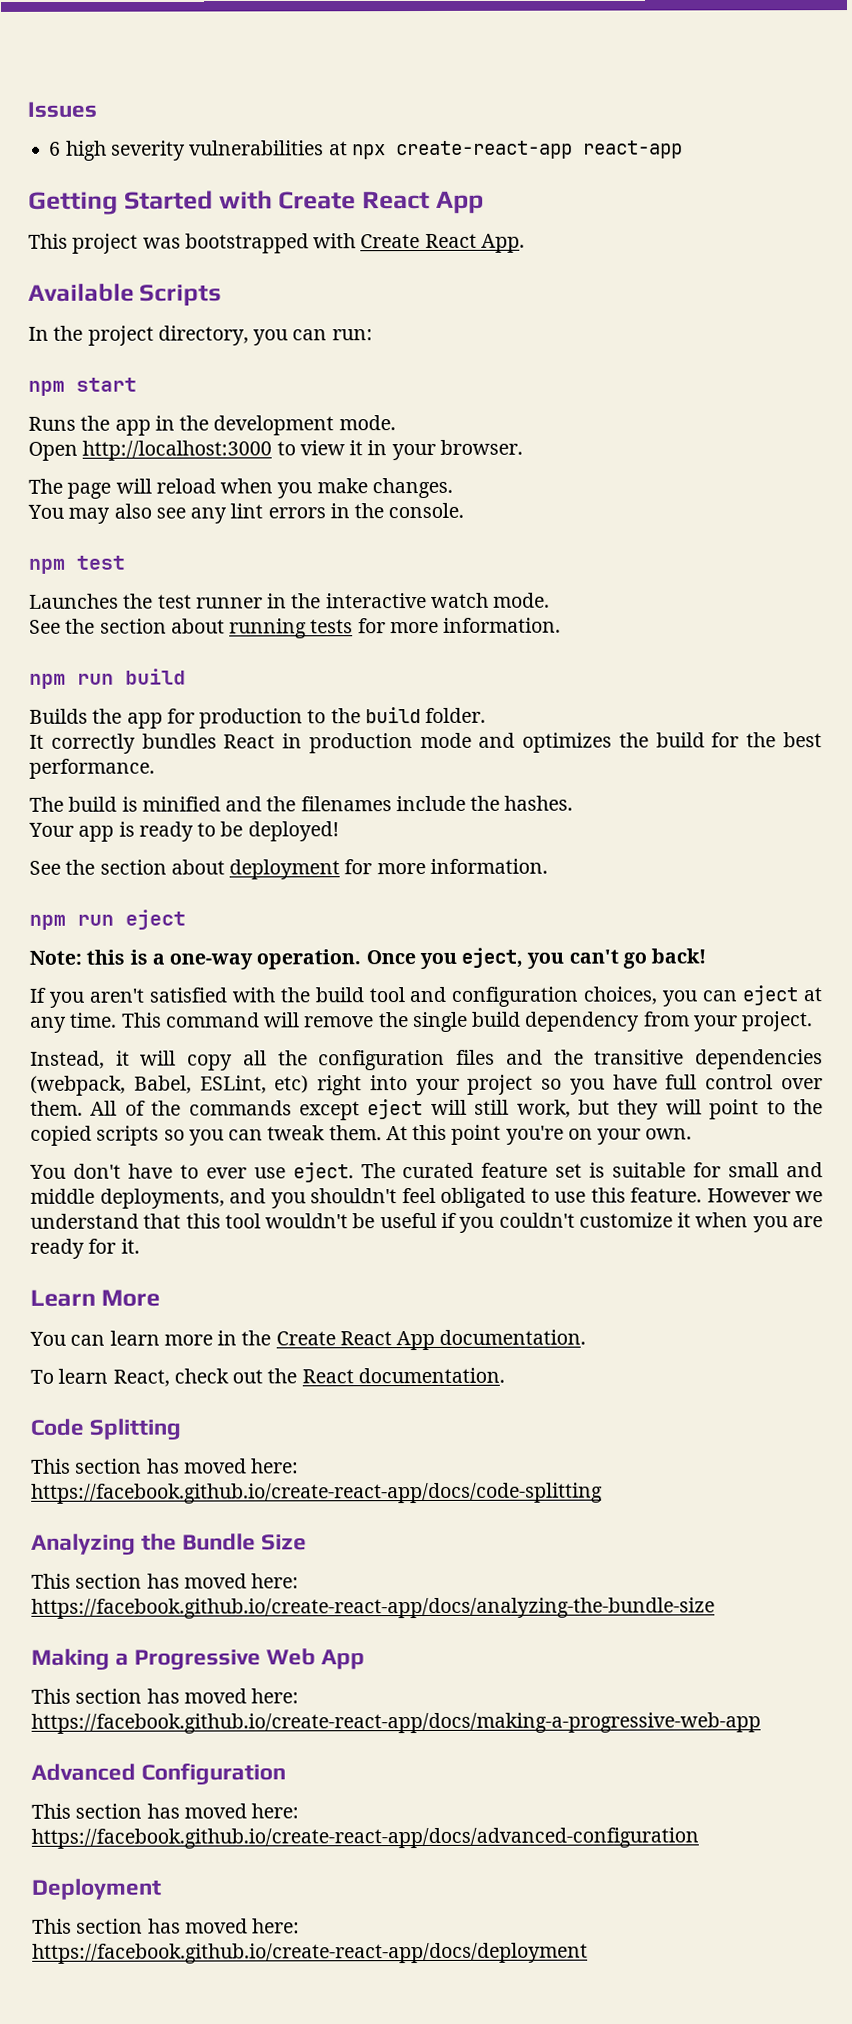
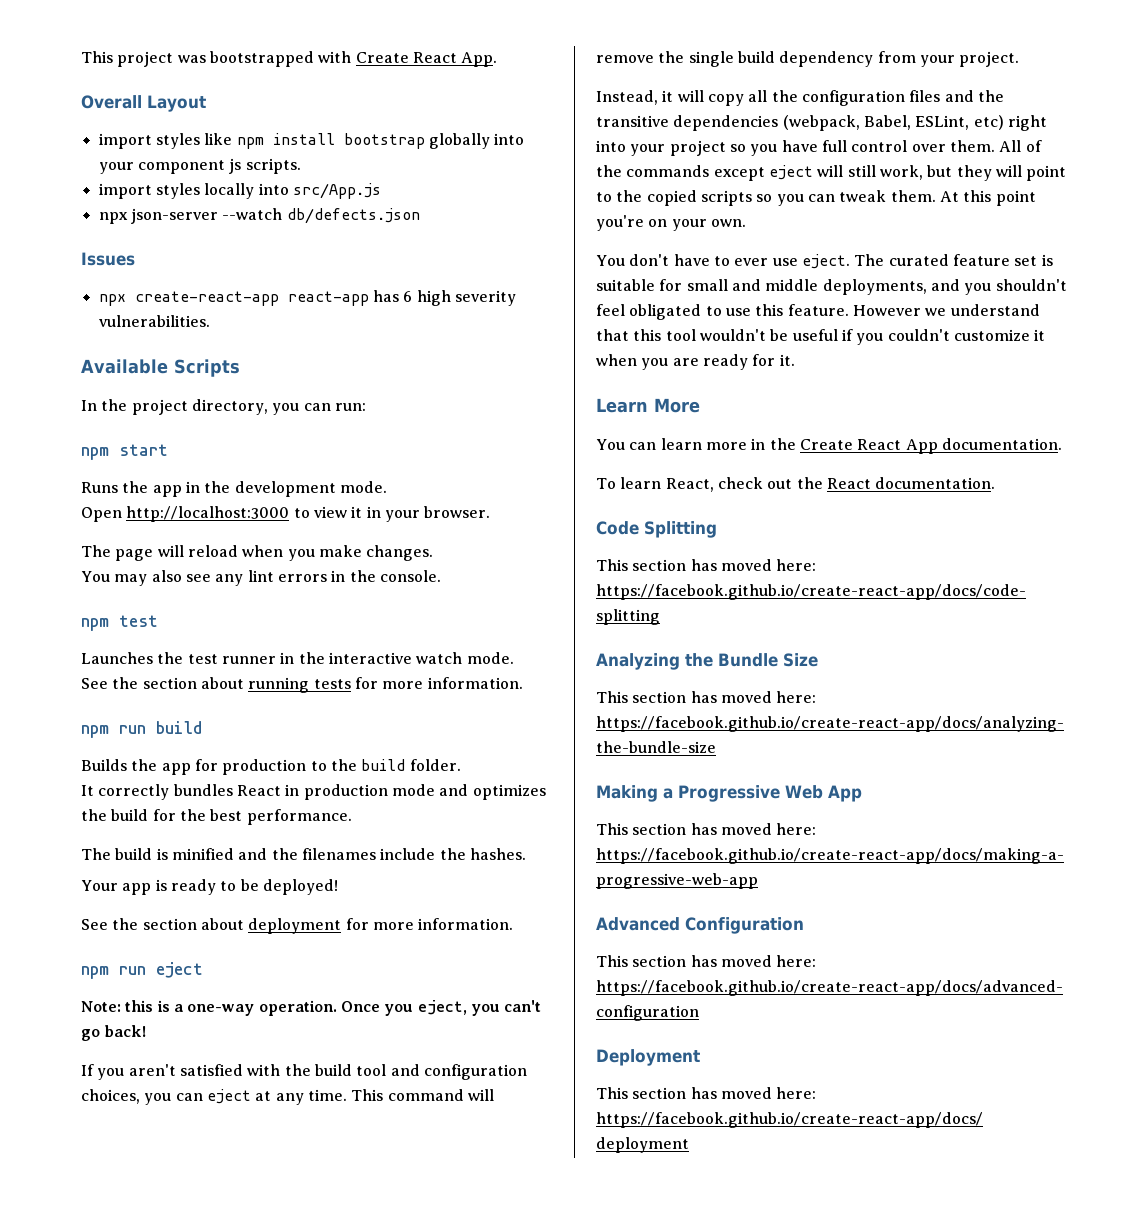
- Issues
- 6 high severity vulnerabilities at npx create-react-app react-app
- Getting Started with Create React App
+ Overall Layout
+ import styles like npm install bootstrap globally into your component js scripts.
+ import styles locally into src/App.js
+ npx json-server --watch db/defects.json
+ Issues
+ npx create-react-app react-app has 6 high severity vulnerabilities.

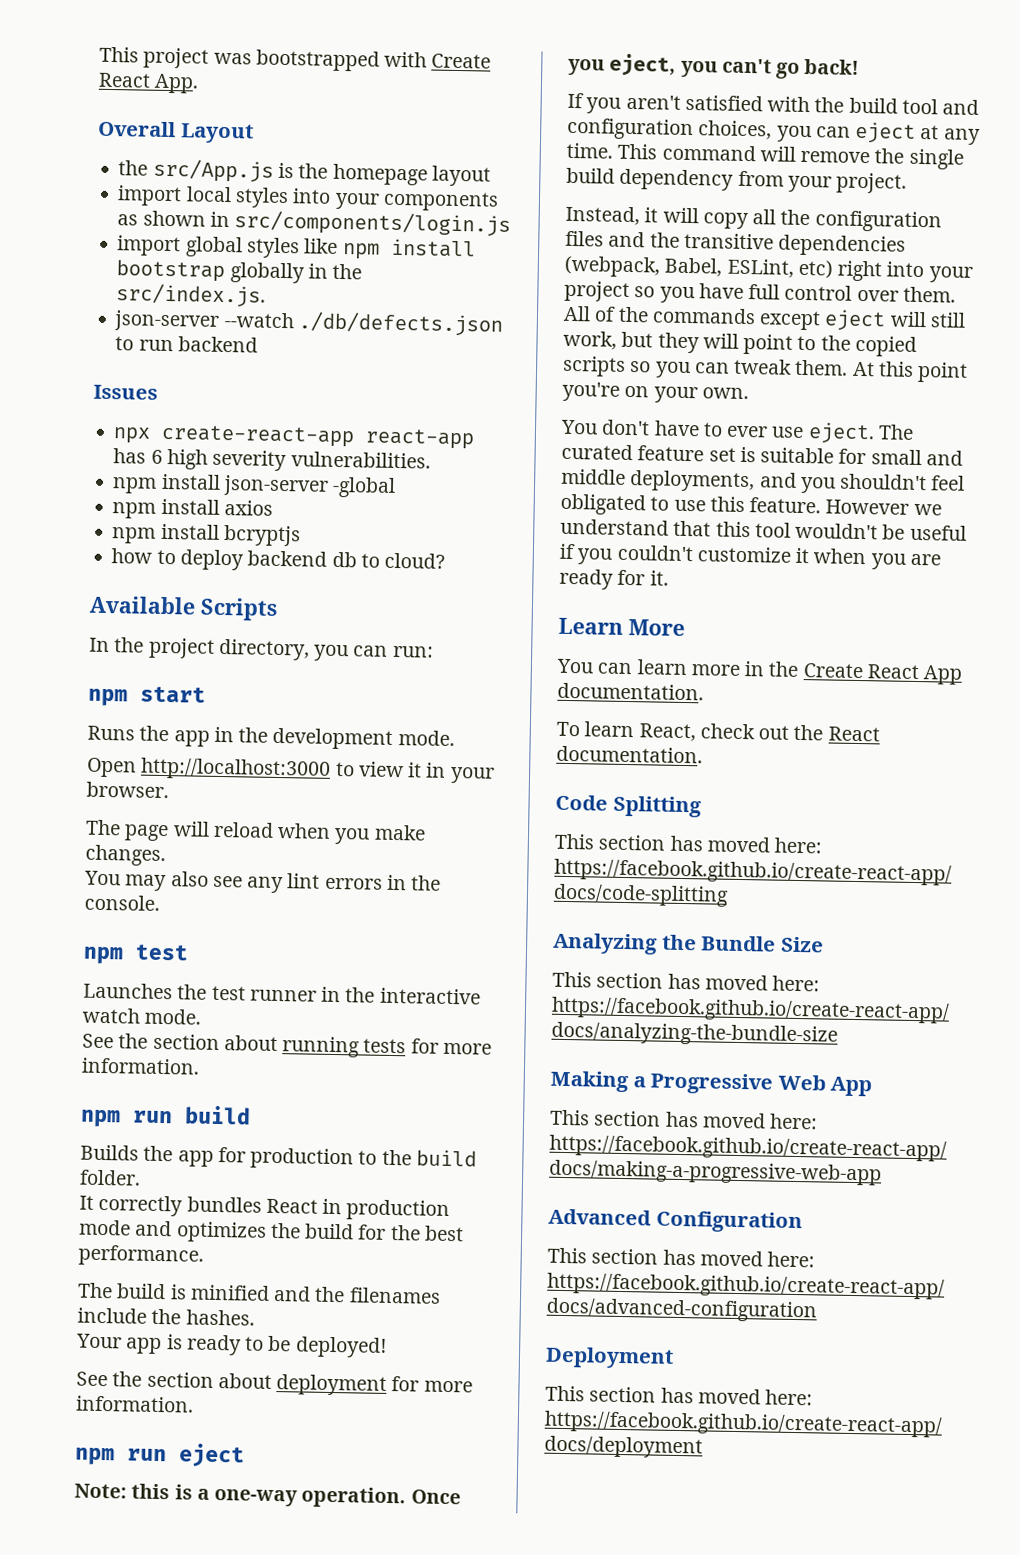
- import styles like npm install bootstrap globally into your component js scripts.
- import styles locally into src/App.js
- npx json-server --watch db/defects.json
+ the src/App.js is the homepage layout
+ import local styles into your components as shown in src/components/login.js
+ import global styles like npm install bootstrap globally in the src/index.js.
+ json-server --watch ./db/defects.json to run backend
+ npm install json-server -global
+ npm install axios
+ npm install bcryptjs
+ how to deploy backend db to cloud?

